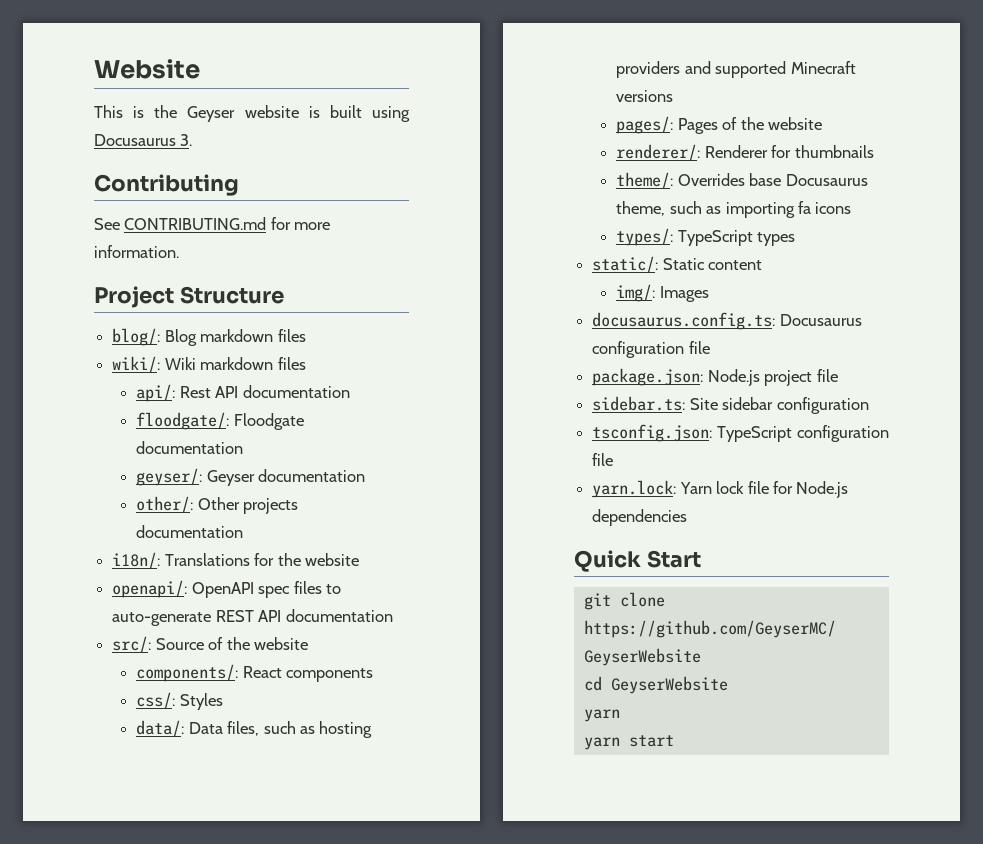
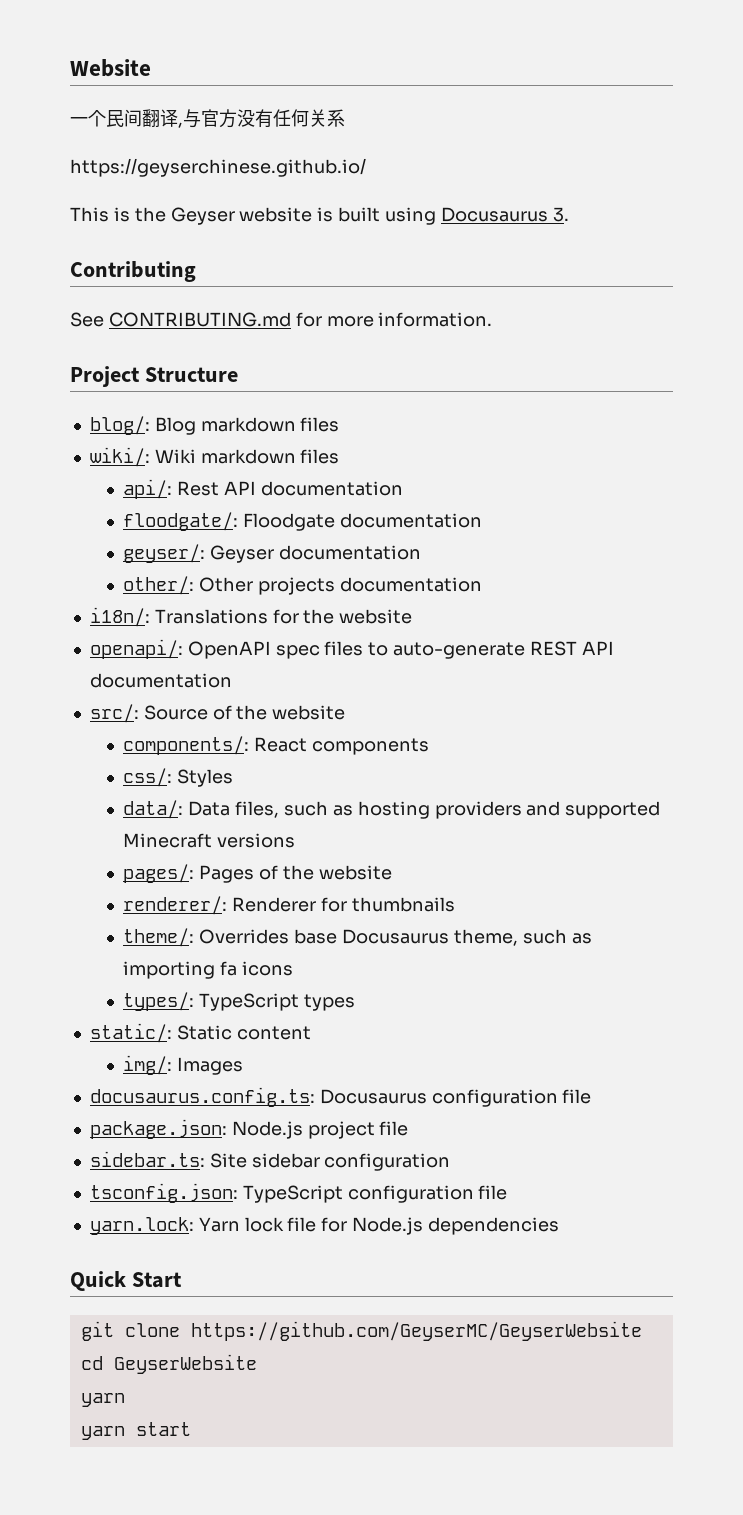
+ 一个民间翻译,与官方没有任何关系
+ https://geyserchinese.github.io/

